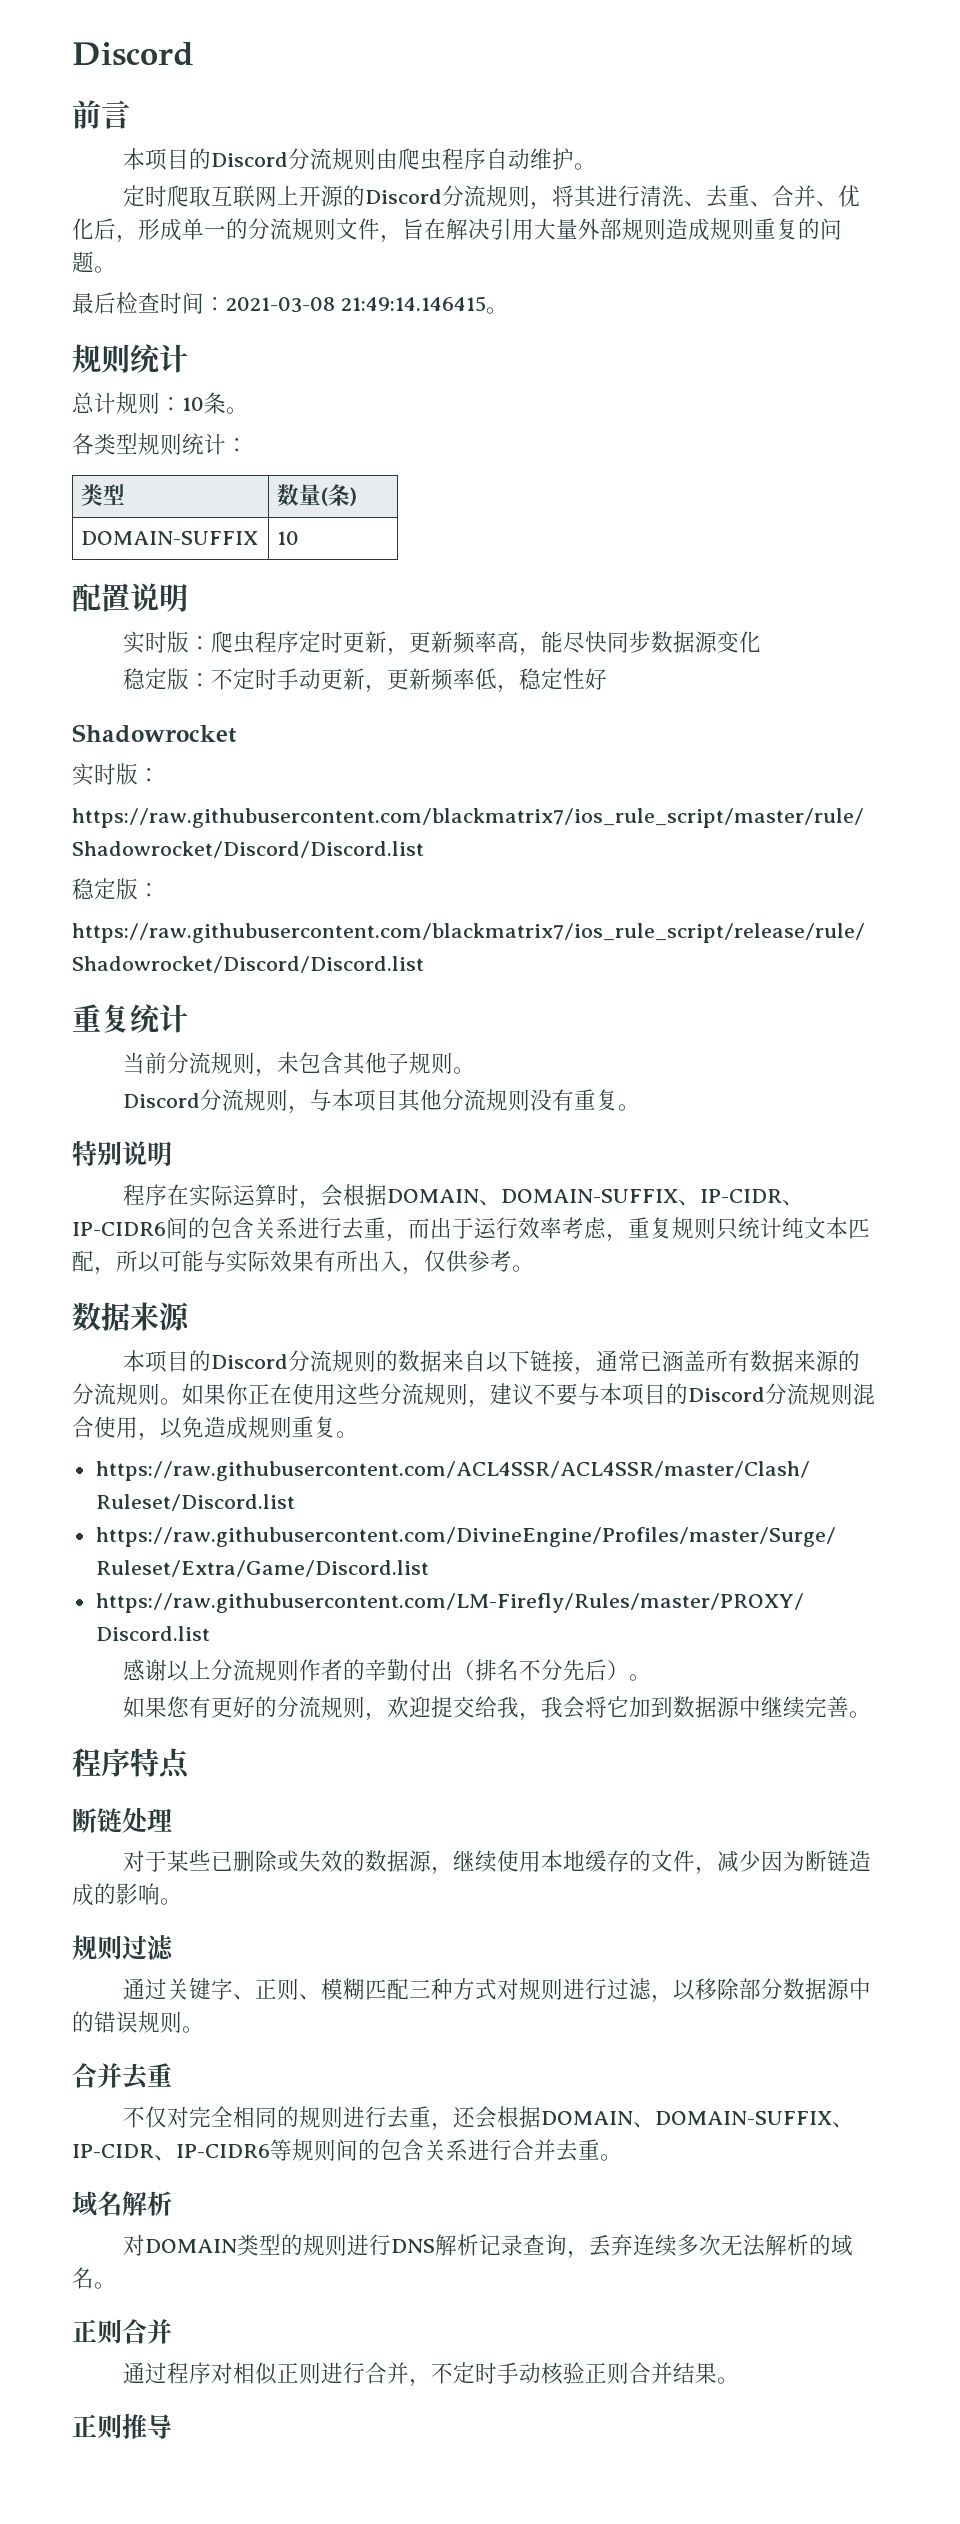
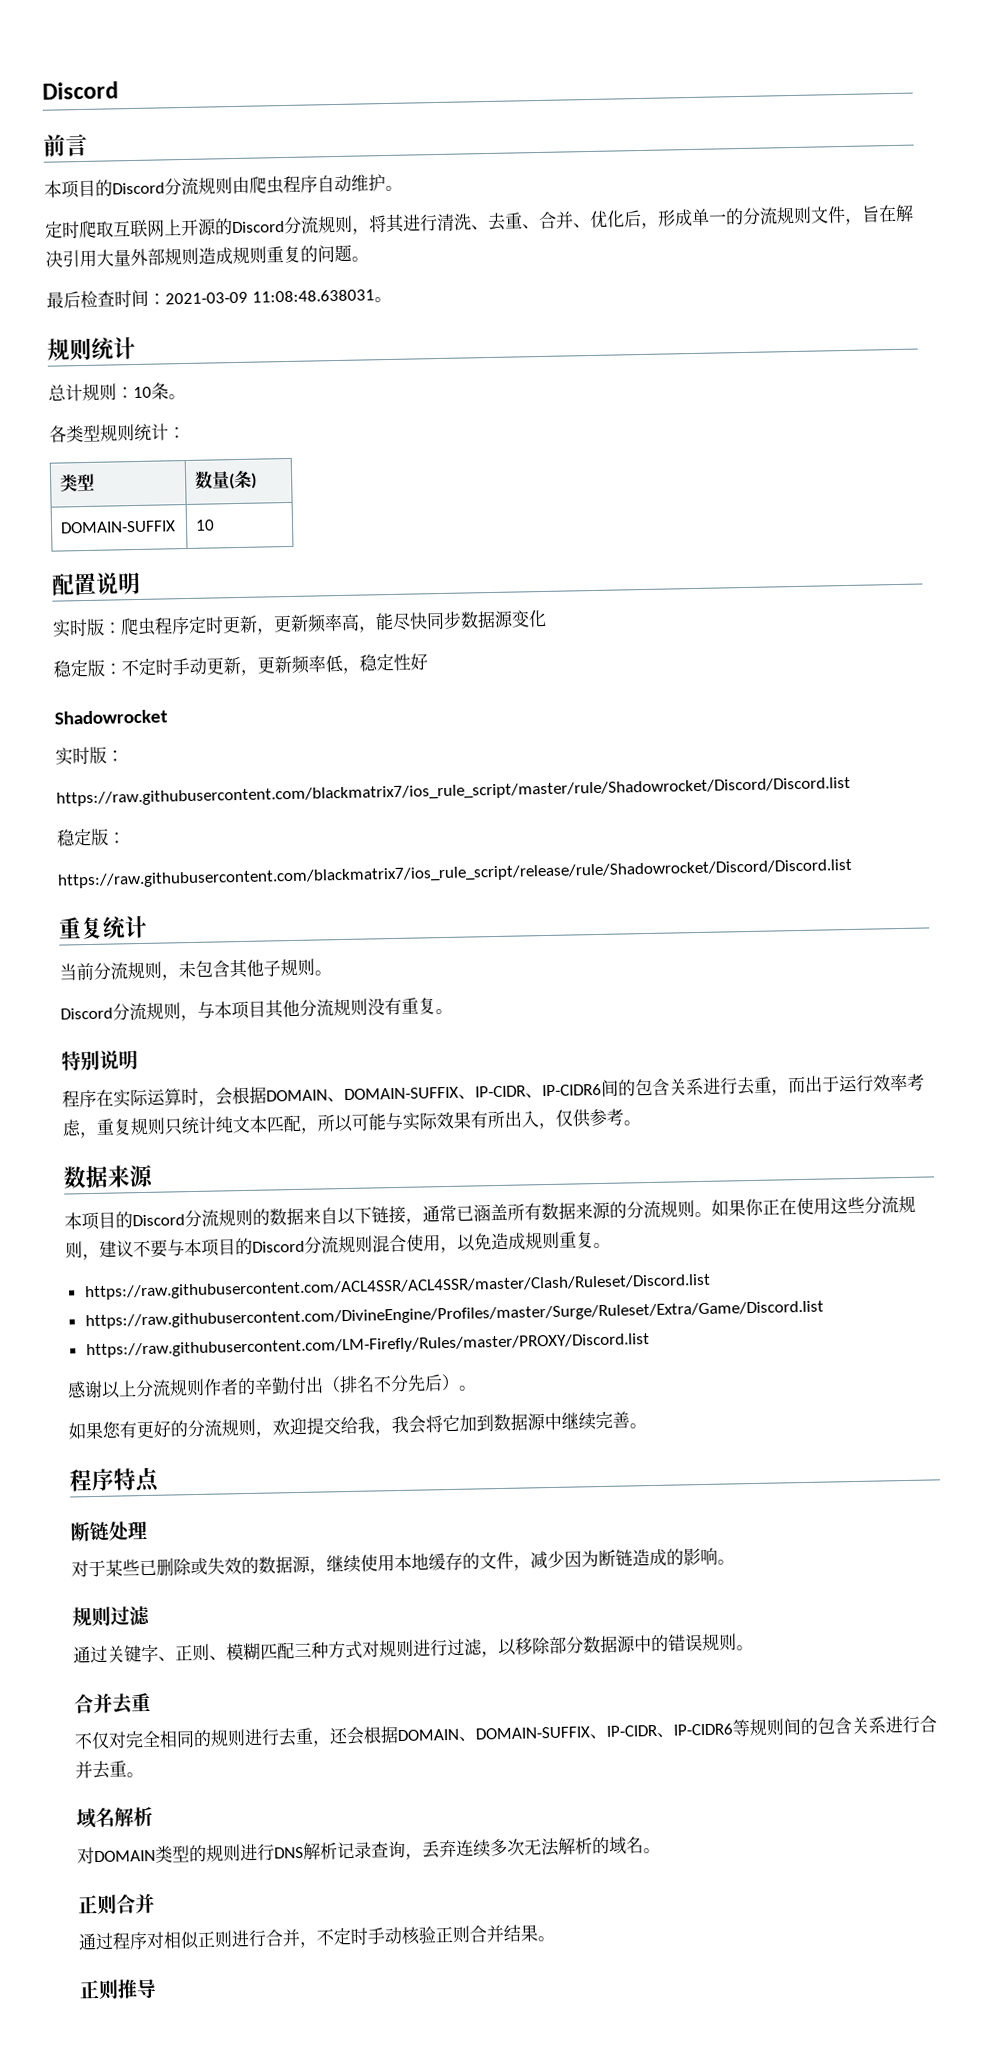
- 最后检查时间：2021-03-08 21:49:14.146415。
+ 最后检查时间：2021-03-09 11:08:48.638031。

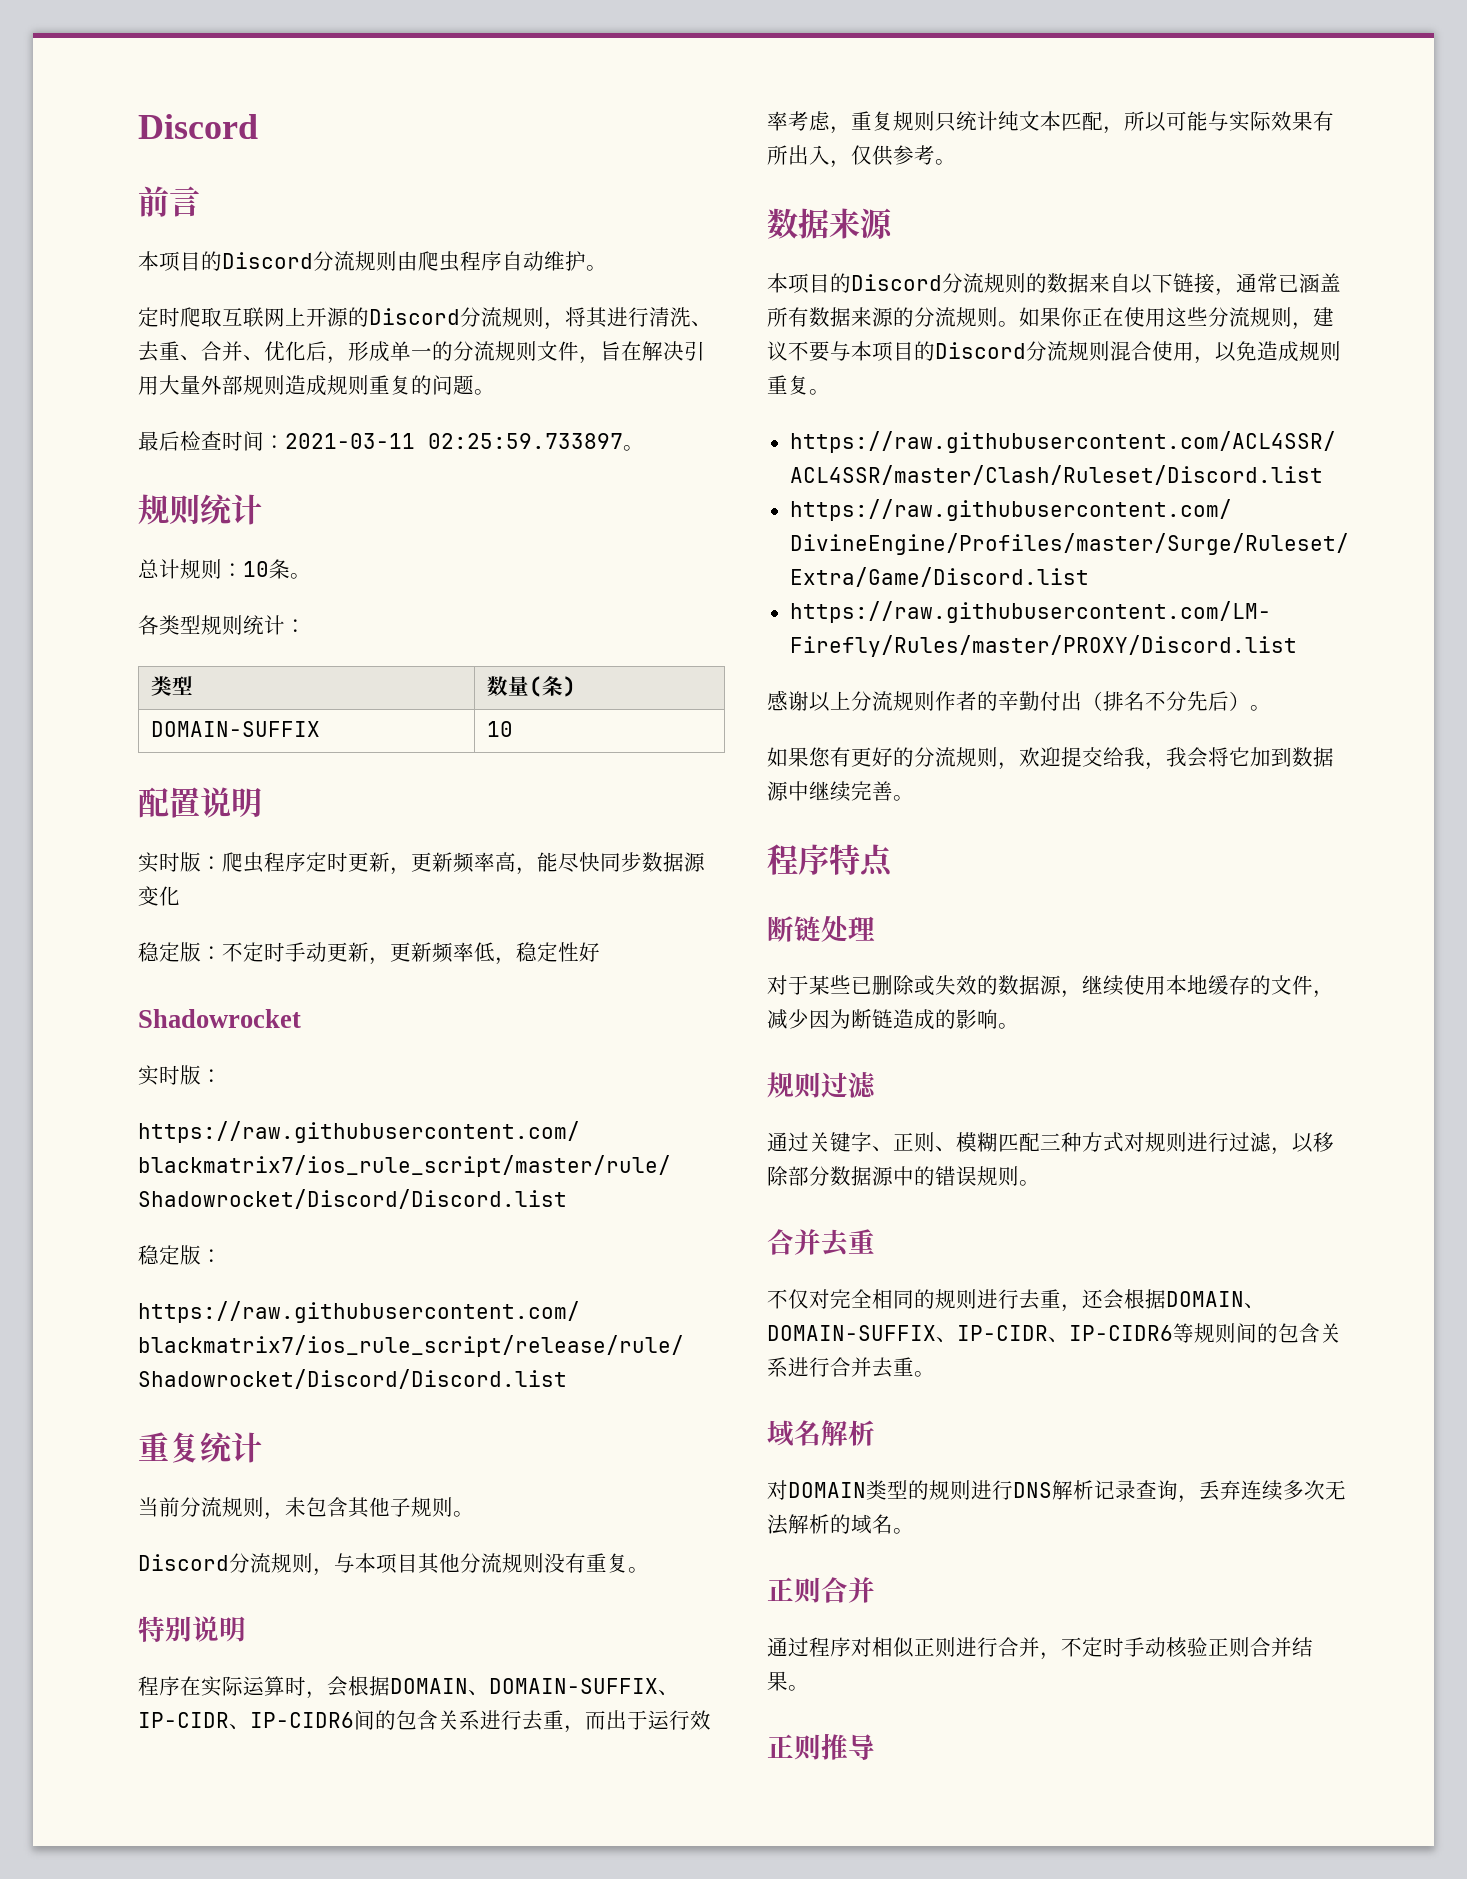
- 最后检查时间：2021-03-09 11:08:48.638031。
+ 最后检查时间：2021-03-11 02:25:59.733897。

